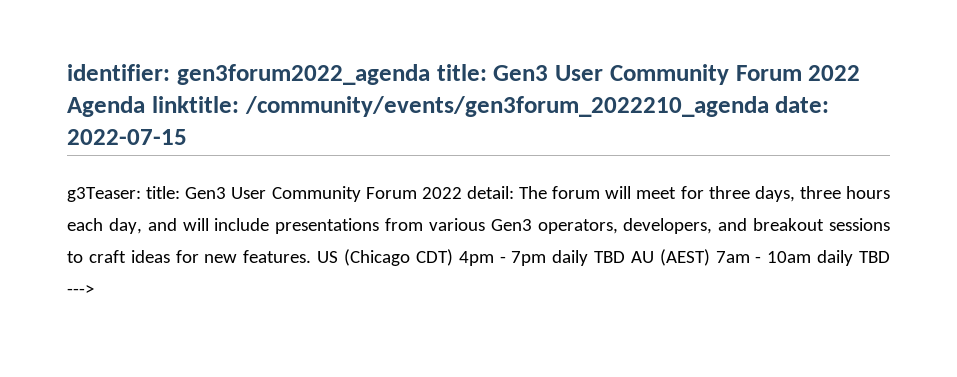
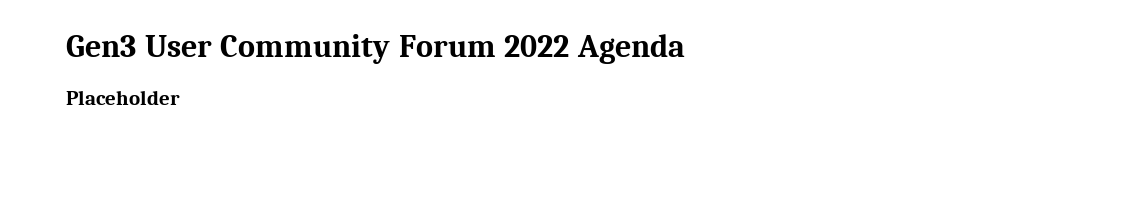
- identifier: gen3forum2022_agenda title: Gen3 User Community Forum 2022 Agenda linktitle: /community/events/gen3forum_2022210_agenda date: 2022-07-15
- g3Teaser: title: Gen3 User Community Forum 2022 detail: The forum will meet for three days, three hours each day, and will include presentations from various Gen3 operators, developers, and breakout sessions to craft ideas for new features. US (Chicago CDT) 4pm - 7pm daily TBD AU (AEST) 7am - 10am daily TBD --->
+ Gen3 User Community Forum 2022 Agenda
+ Placeholder

